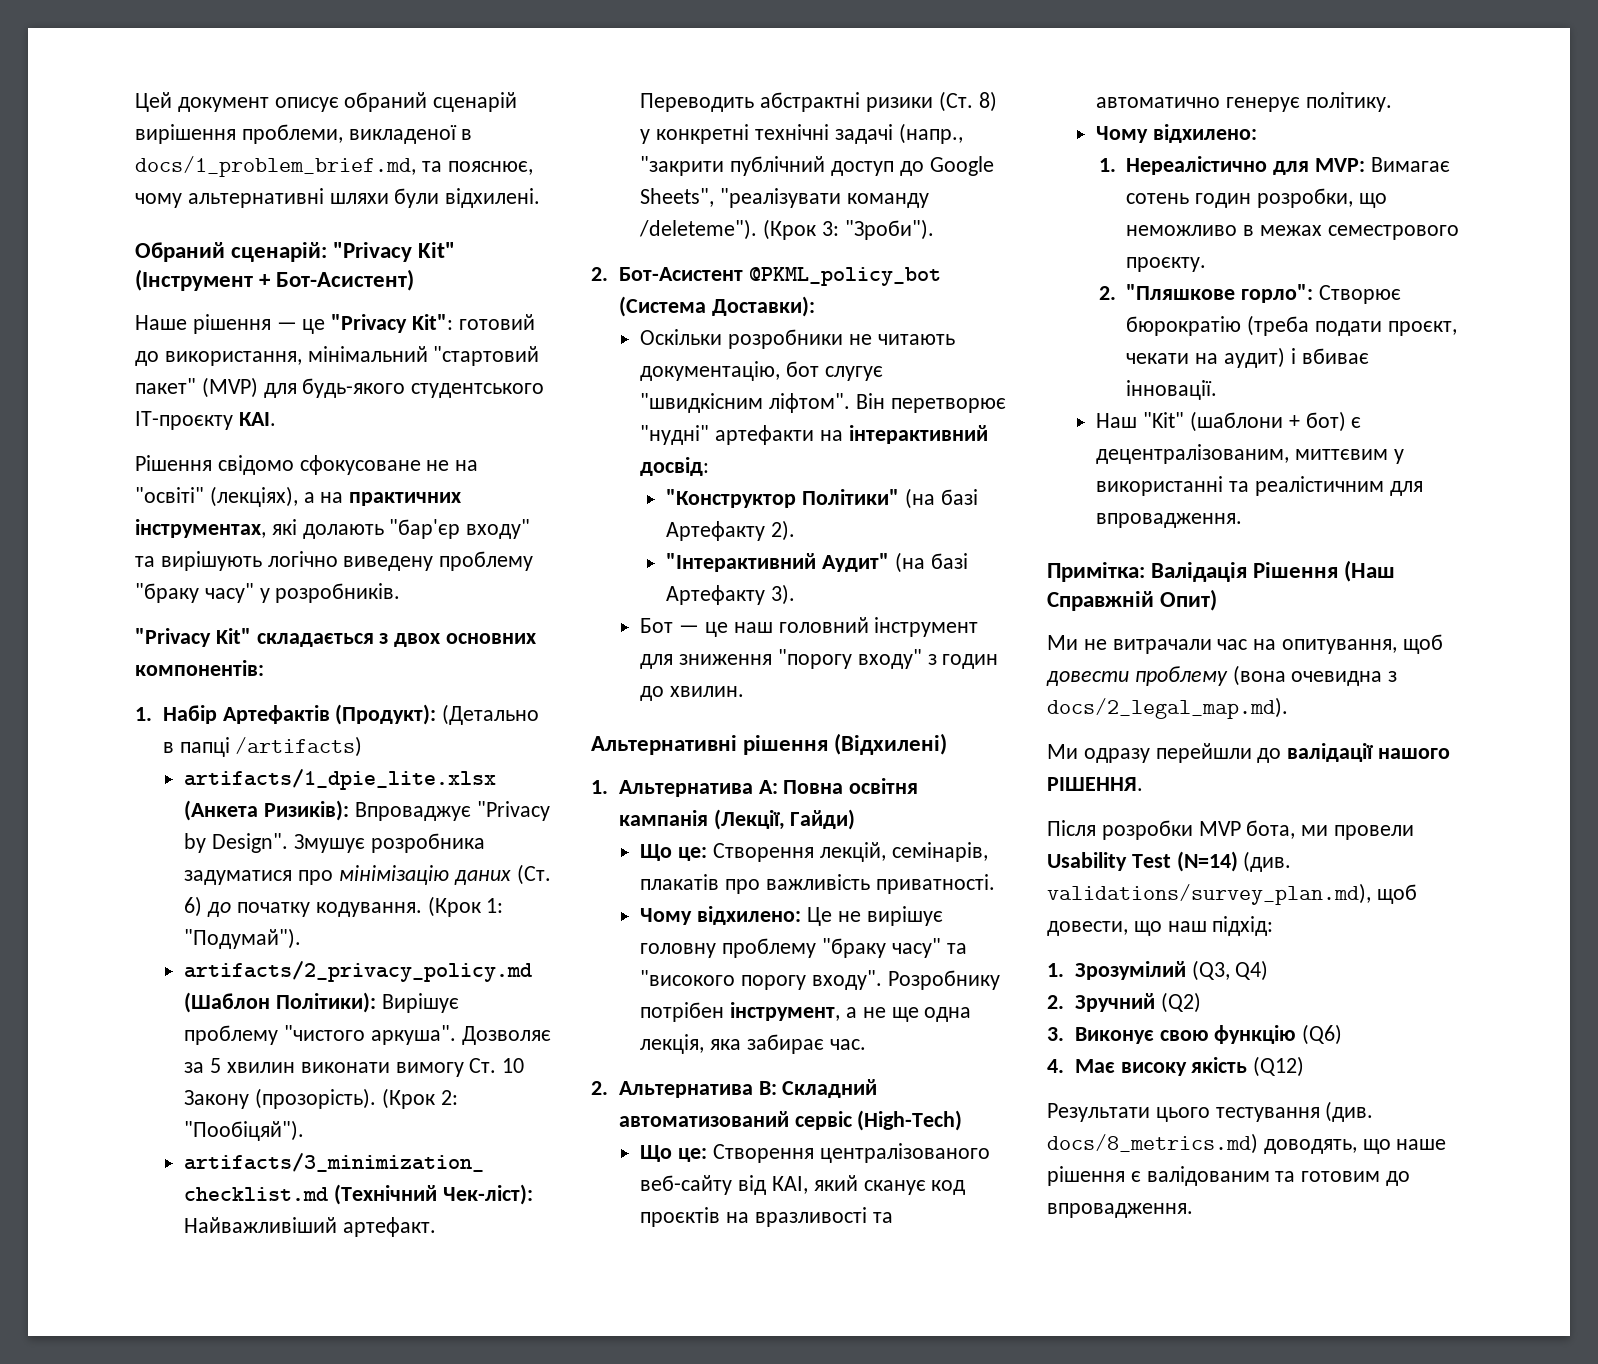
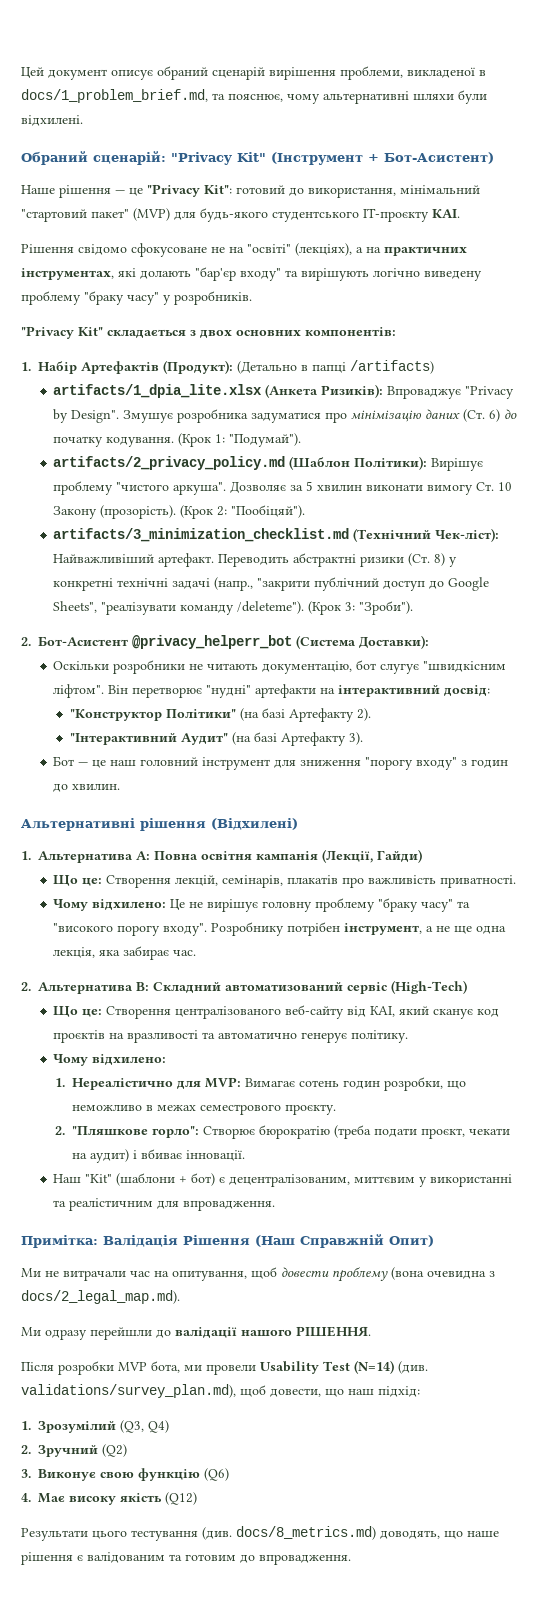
- artifacts/1_dpie_lite.xlsx (Анкета Ризиків): Впроваджує "Privacy by Design".
+ artifacts/1_dpia_lite.xlsx (Анкета Ризиків): Впроваджує "Privacy by Design".
- 2. Бот-Асистент @PKML_policy_bot (Система Доставки):
+ 2. Бот-Асистент @privacy_helperr_bot (Система Доставки):

